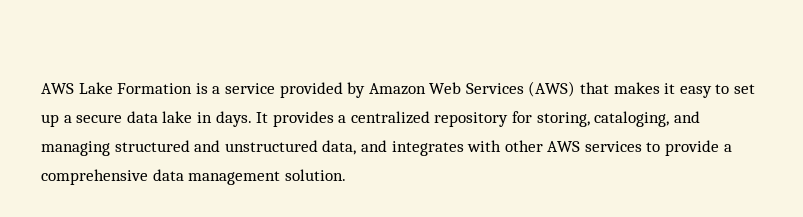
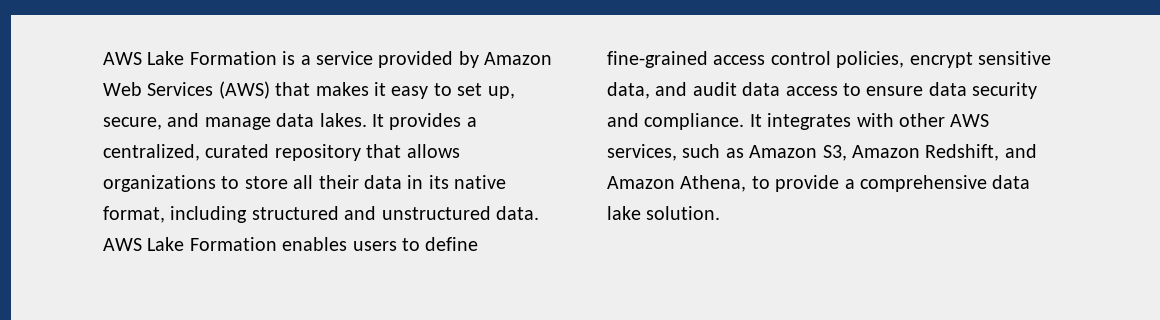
- AWS Lake Formation is a service provided by Amazon Web Services (AWS) that makes it easy to set up a secure data lake in days. It provides a centralized repository for storing, cataloging, and managing structured and unstructured data, and integrates with other AWS services to provide a comprehensive data management solution.
+ AWS Lake Formation is a service provided by Amazon Web Services (AWS) that makes it easy to set up, secure, and manage data lakes. It provides a centralized, curated repository that allows organizations to store all their data in its native format, including structured and unstructured data. AWS Lake Formation enables users to define fine-grained access control policies, encrypt sensitive data, and audit data access to ensure data security and compliance. It integrates with other AWS services, such as Amazon S3, Amazon Redshift, and Amazon Athena, to provide a comprehensive data lake solution.

